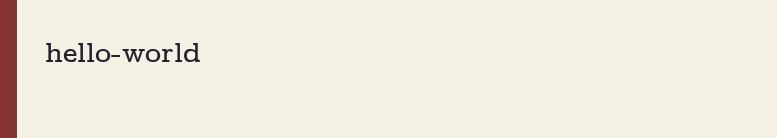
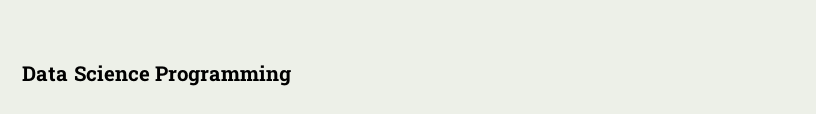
- hello-world
+ Data Science Programming

